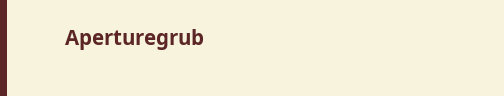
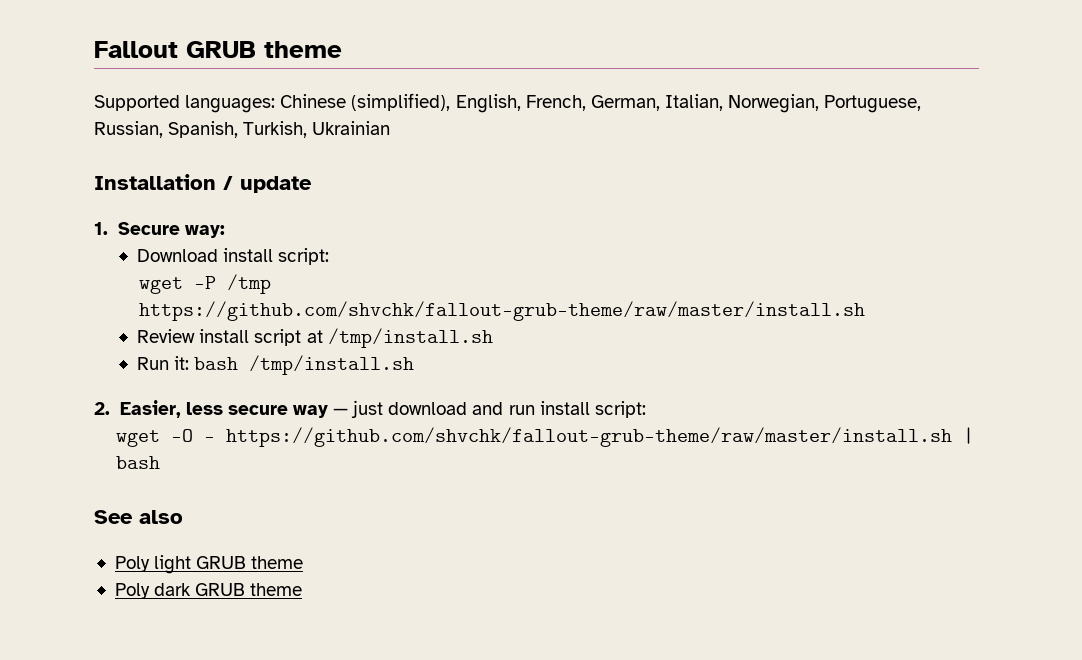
- Aperturegrub
+ Fallout GRUB theme
+ Supported languages: Chinese (simplified), English, French, German, Italian, Norwegian, Portuguese, Russian, Spanish, Turkish, Ukrainian
+ Installation / update
+ 1. Secure way:
+ Download install script:
+ wget -P /tmp https://github.com/shvchk/fallout-grub-theme/raw/master/install.sh
+ Review install script at /tmp/install.sh
+ Run it: bash /tmp/install.sh
+ 2. Easier, less secure way — just download and run install script:
+ wget -O - https://github.com/shvchk/fallout-grub-theme/raw/master/install.sh | bash
+ See also
+ Poly light GRUB theme
+ Poly dark GRUB theme

